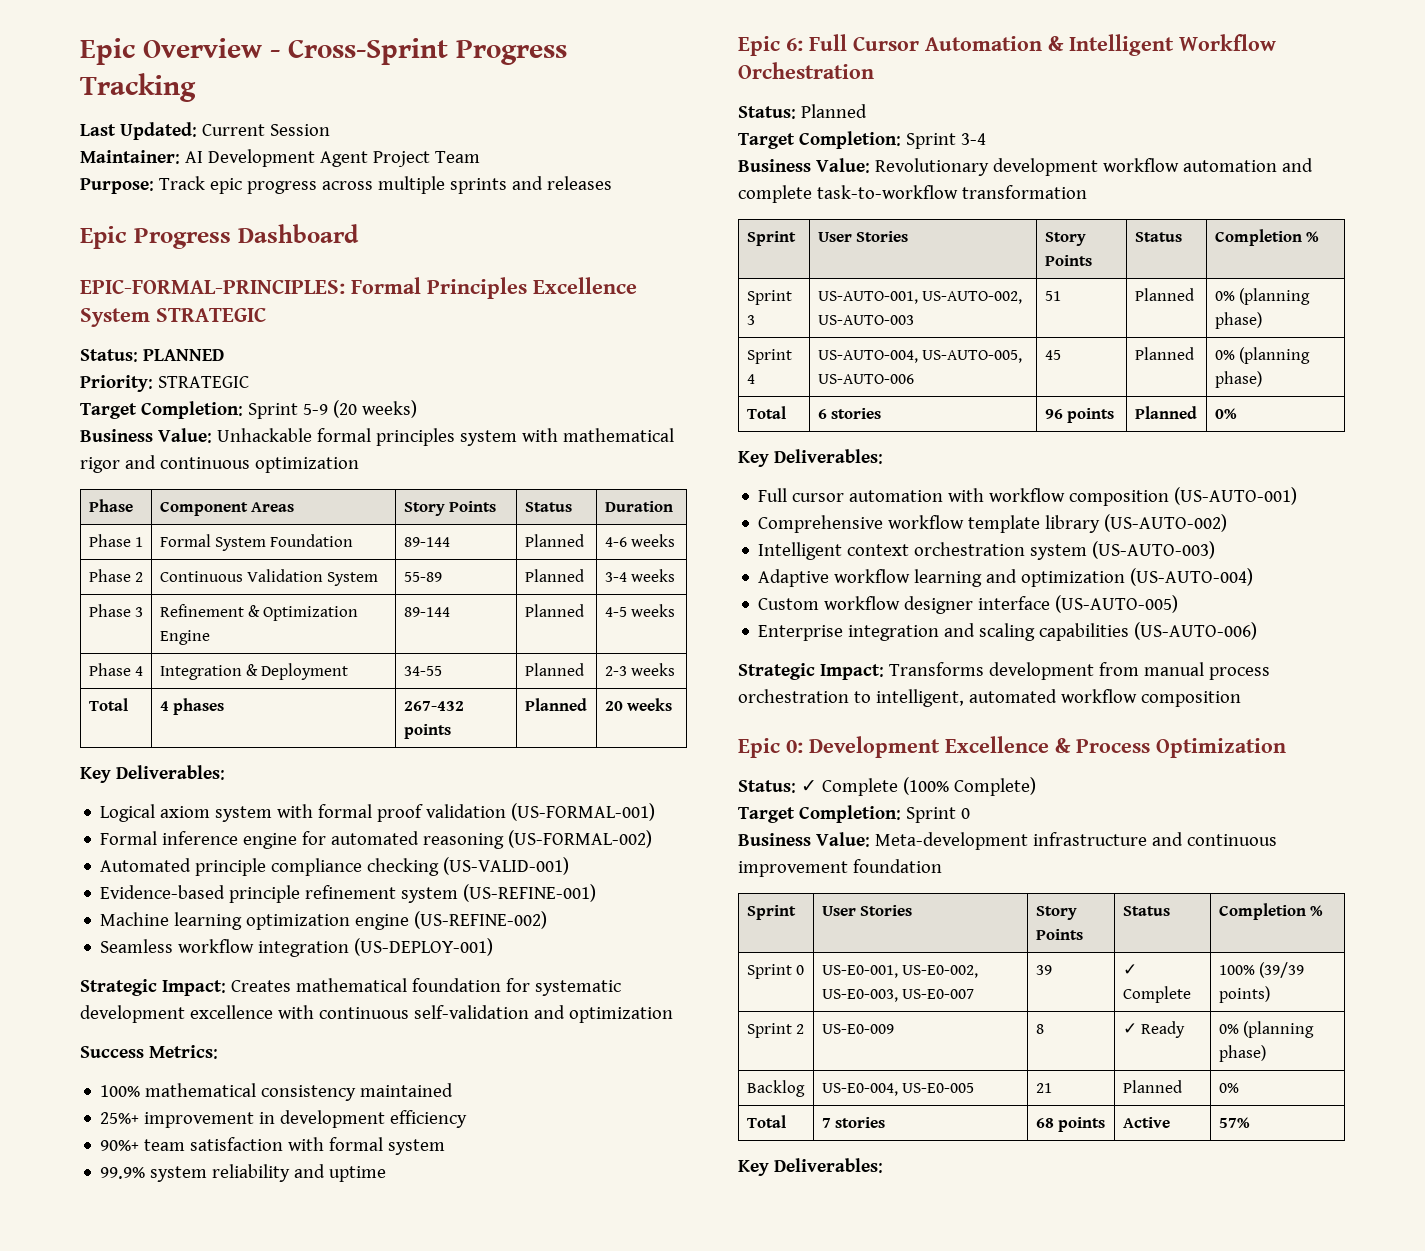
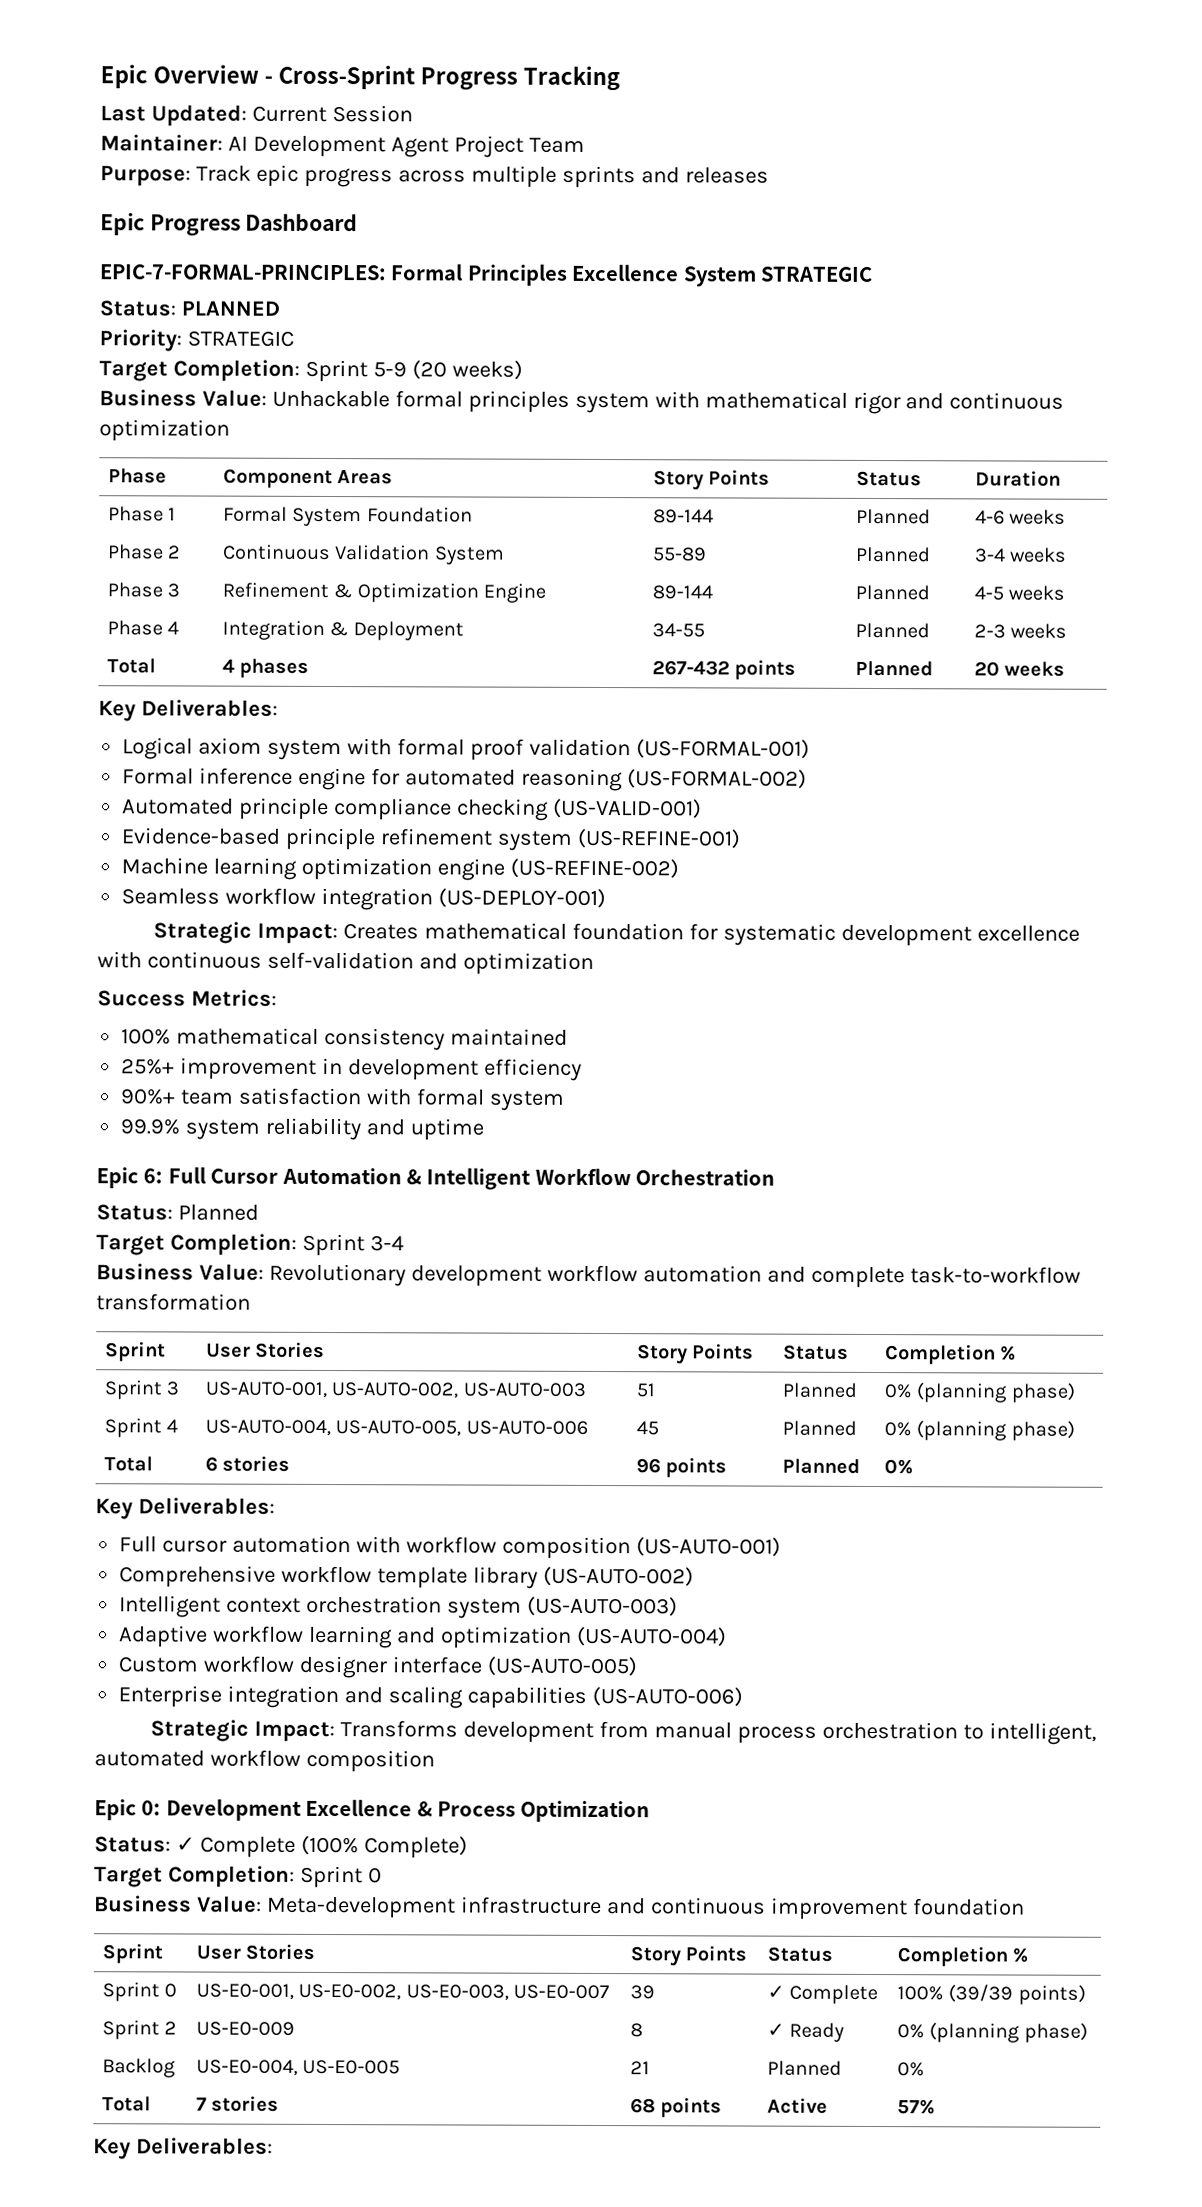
- EPIC-FORMAL-PRINCIPLES: Formal Principles Excellence System STRATEGIC
+ EPIC-7-FORMAL-PRINCIPLES: Formal Principles Excellence System STRATEGIC

